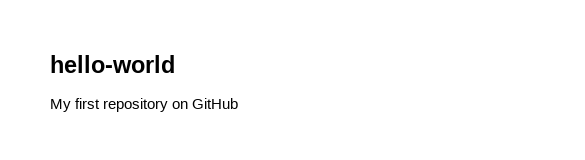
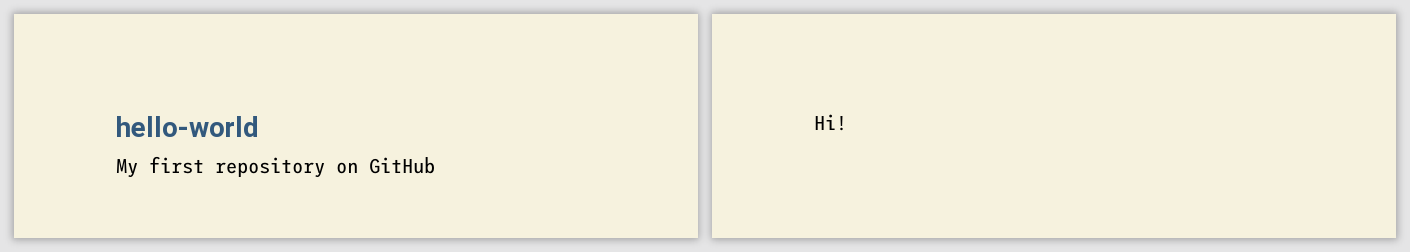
+ Hi!

